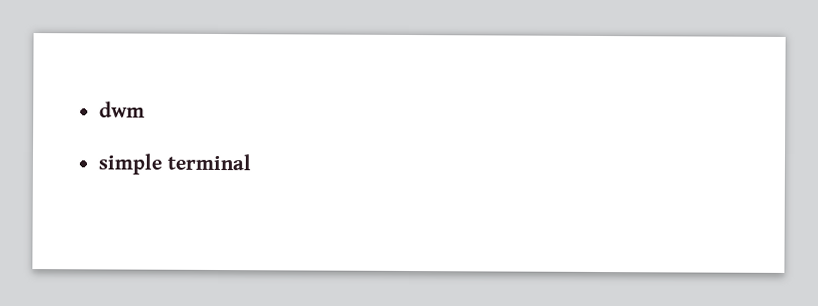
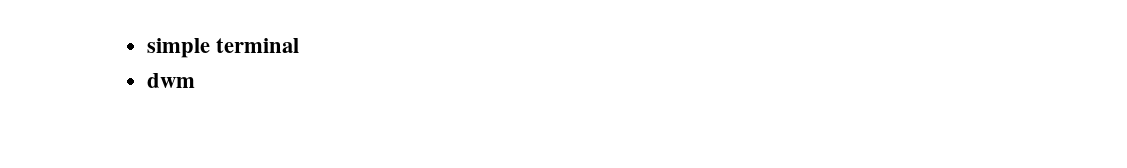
- dwm
+ dwm

